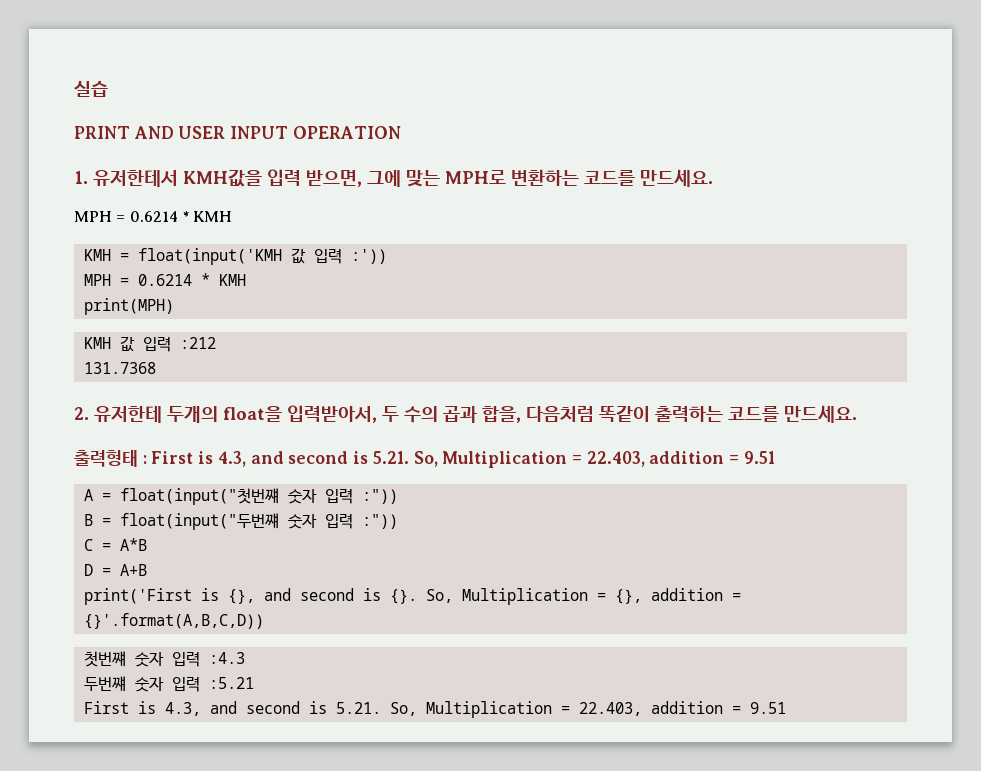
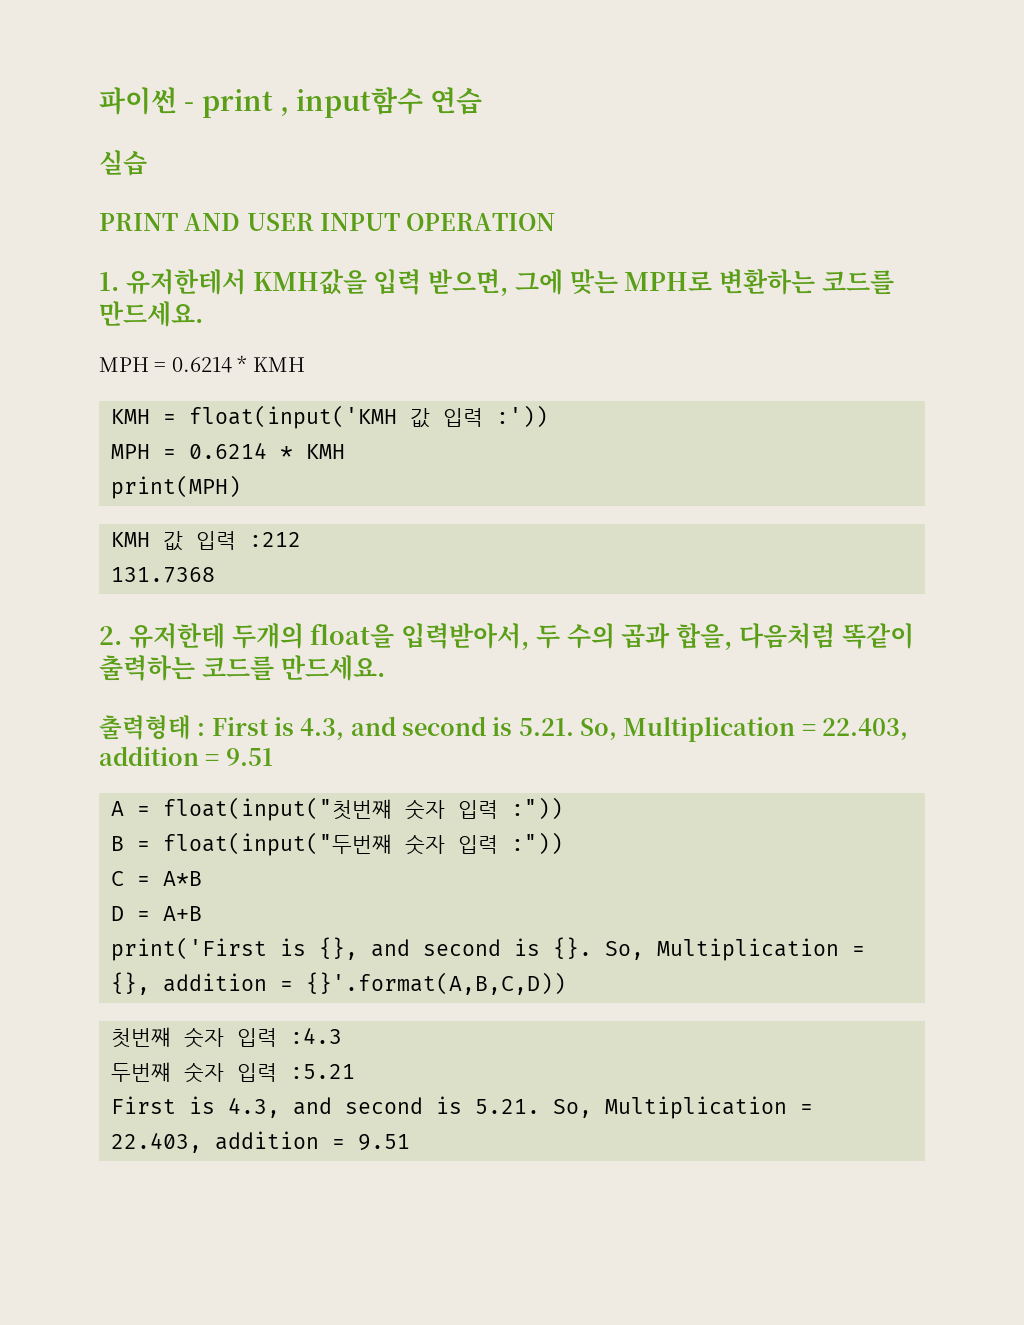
+ 파이썬 - print , input함수 연습

